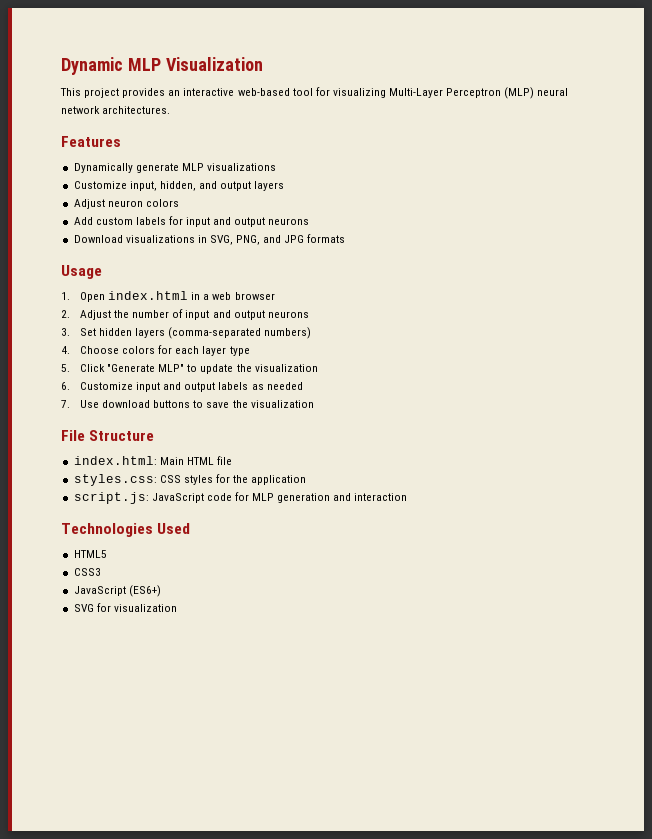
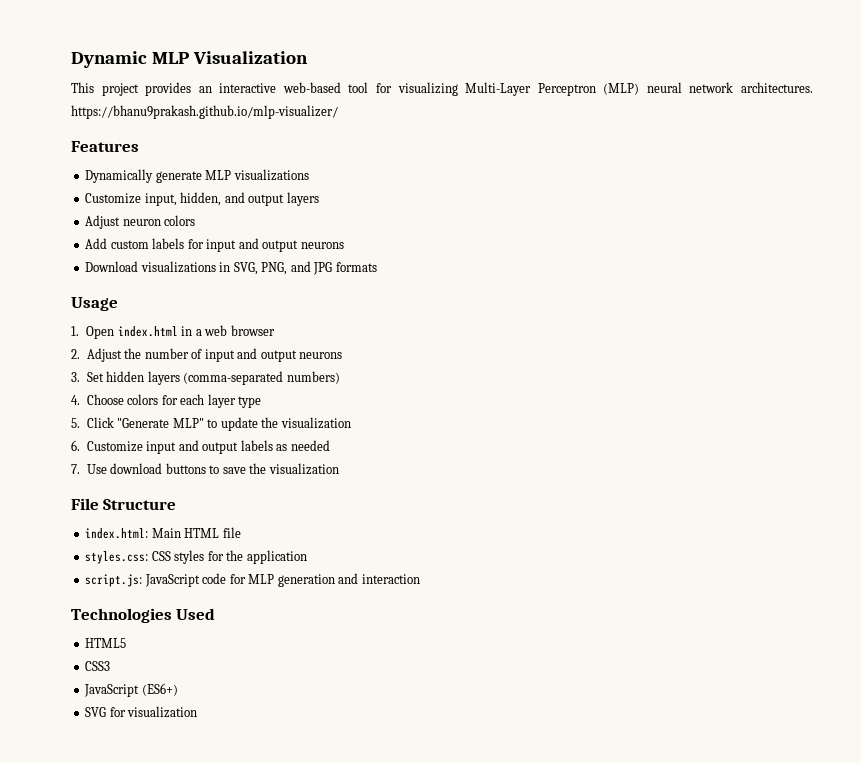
- This project provides an interactive web-based tool for visualizing Multi-Layer Perceptron (MLP) neural network architectures.
+ This project provides an interactive web-based tool for visualizing Multi-Layer Perceptron (MLP) neural network architectures. https://bhanu9prakash.github.io/mlp-visualizer/

